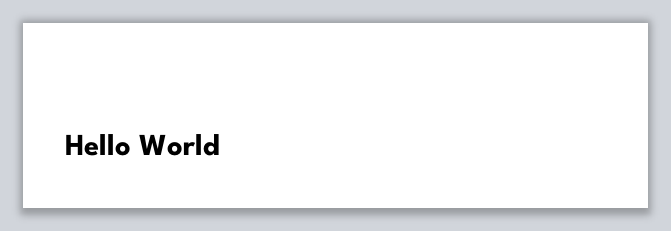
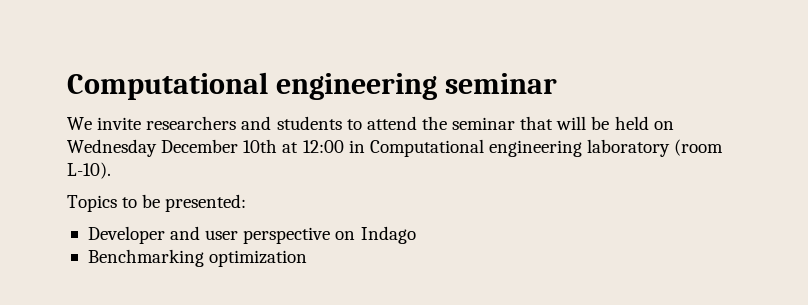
- Hello World
+ Computational engineering seminar
+ We invite researchers and students to attend the seminar that will be held on Wednesday December 10th at 12:00 in Computational engineering laboratory (room L-10).
+ Topics to be presented:
+ Developer and user perspective on Indago
+ Benchmarking optimization

